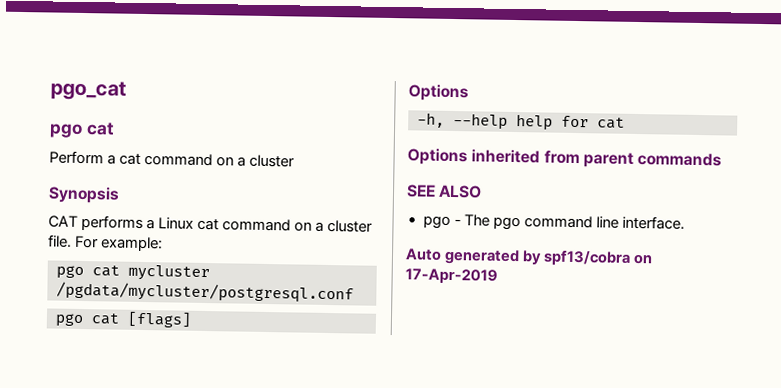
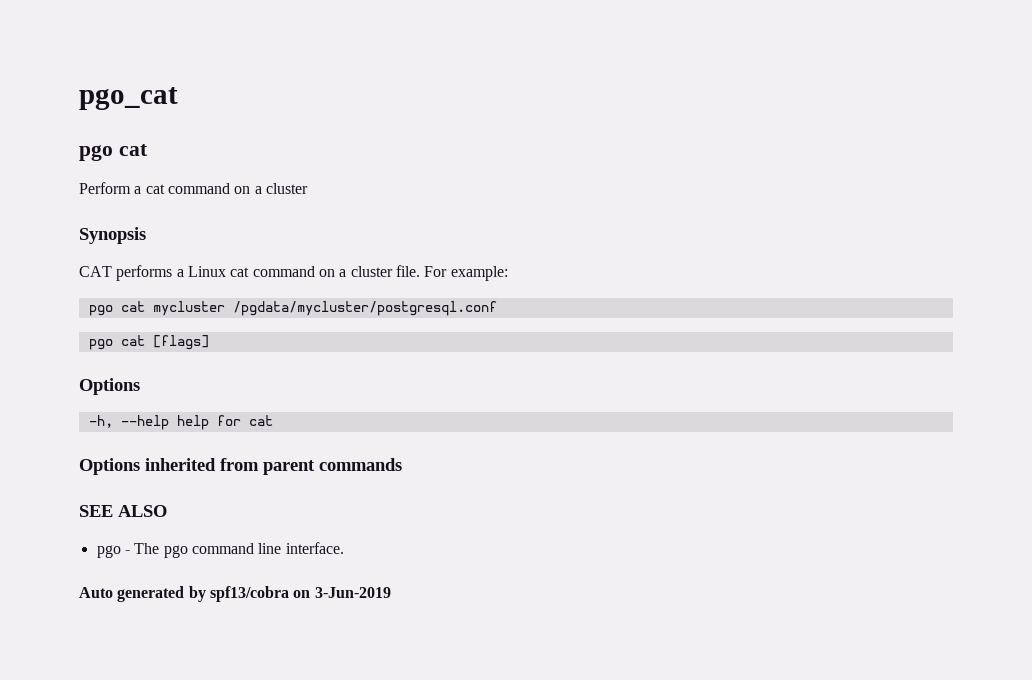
- Auto generated by spf13/cobra on 17-Apr-2019
+ Auto generated by spf13/cobra on 3-Jun-2019

